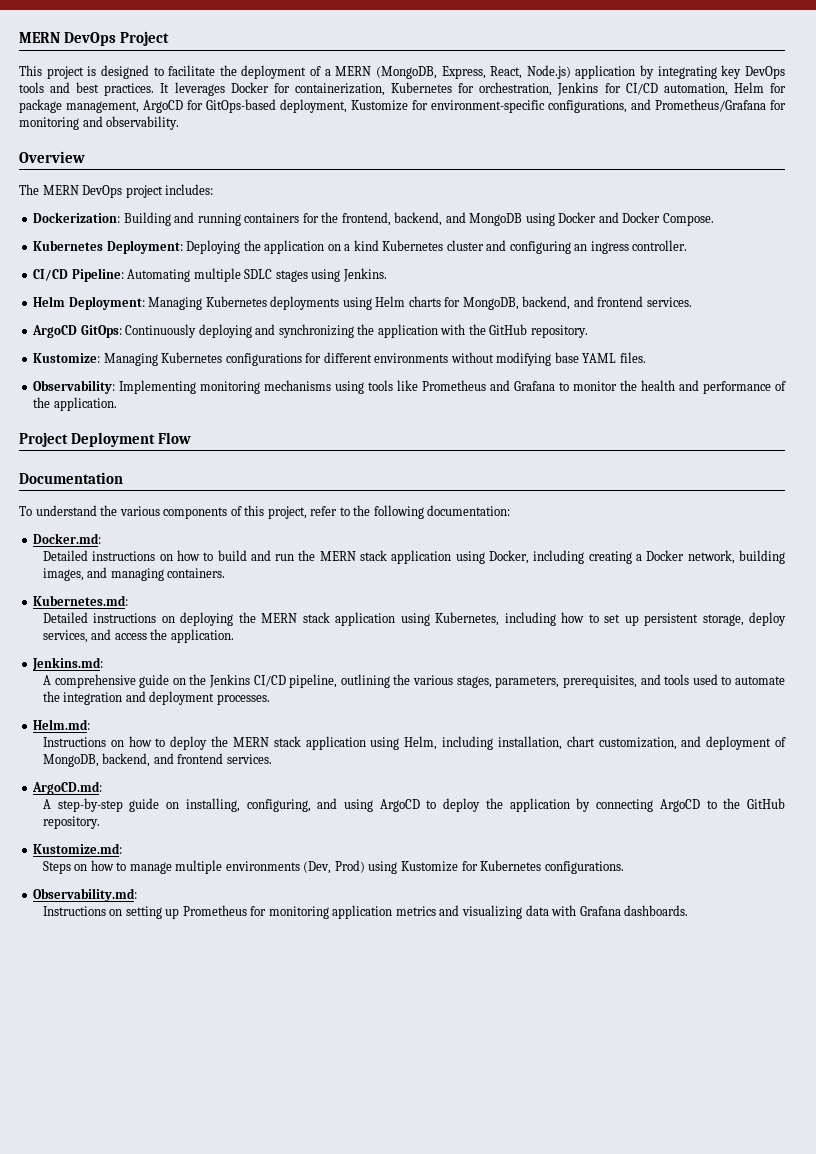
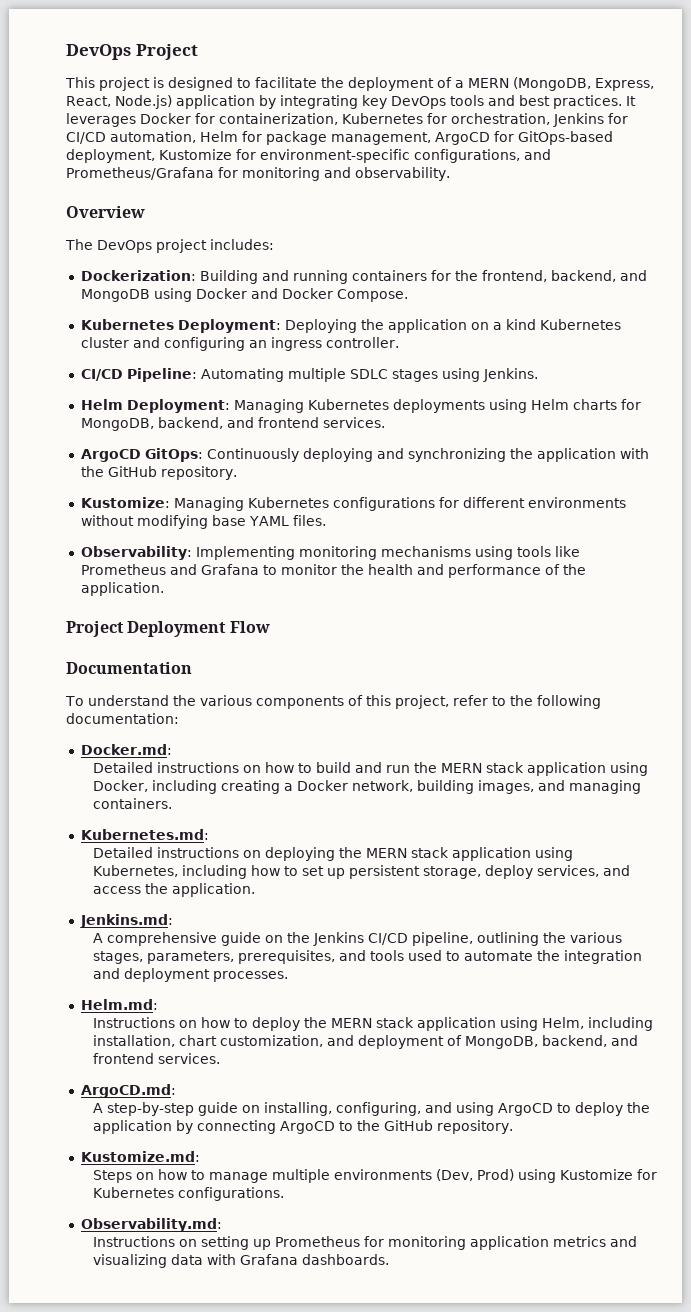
- MERN DevOps Project
+ DevOps Project
- The MERN DevOps project includes:
+ The DevOps project includes:

